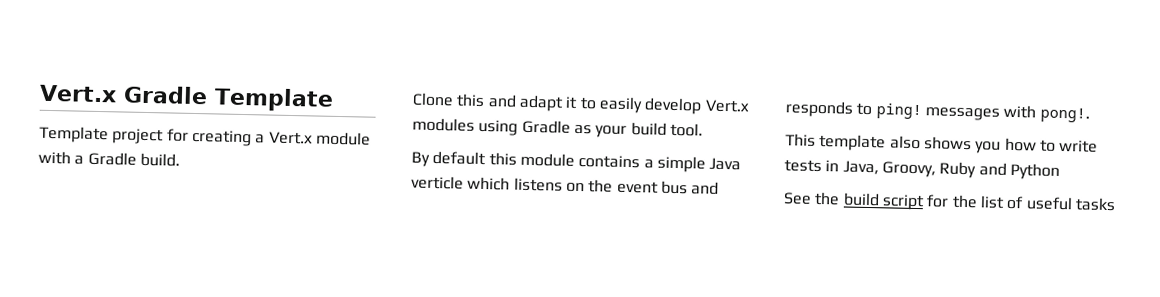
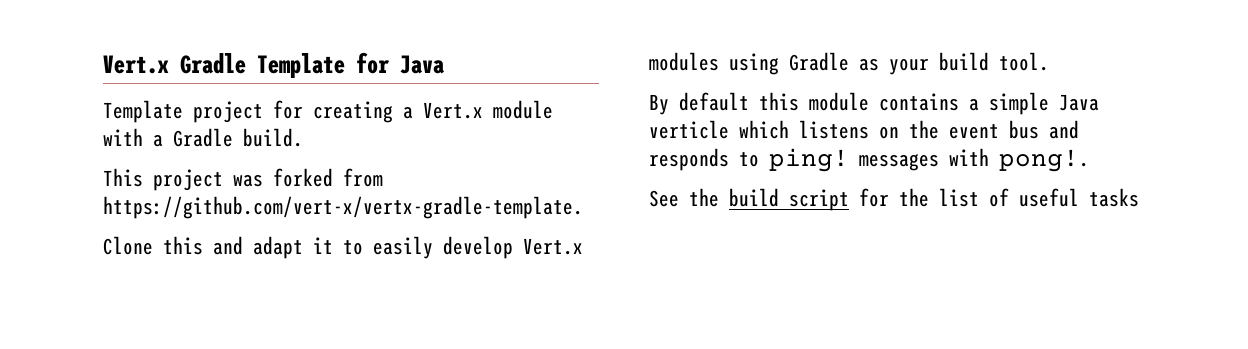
- Vert.x Gradle Template
+ Vert.x Gradle Template for Java
+ This project was forked from https://github.com/vert-x/vertx-gradle-template.
- This template also shows you how to write tests in Java, Groovy, Ruby and Python

